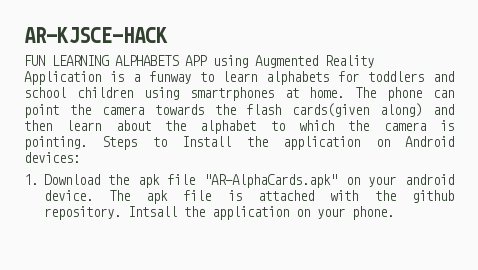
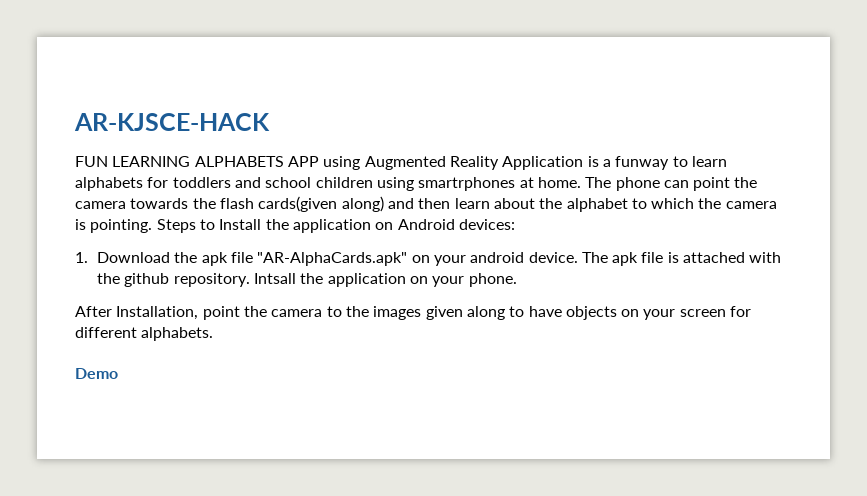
+ After Installation, point the camera to the images given along to have objects on your screen for different alphabets.
+ Demo

